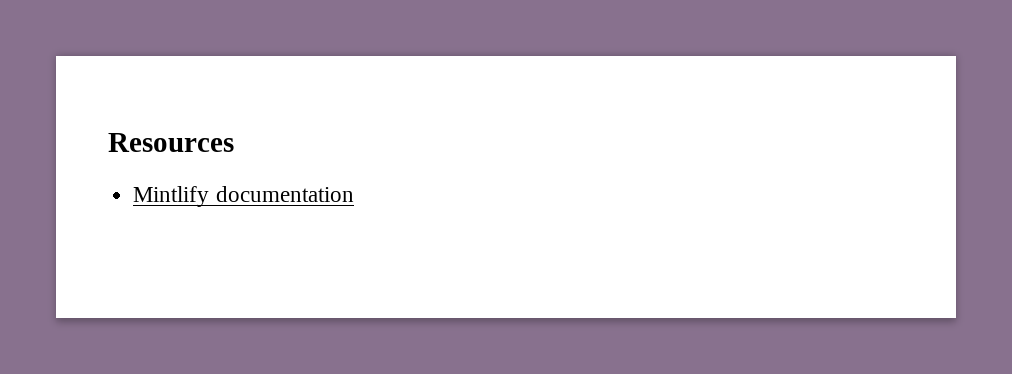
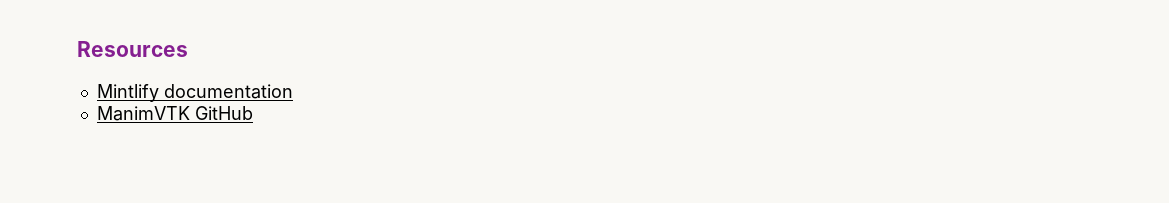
+ ManimVTK GitHub

